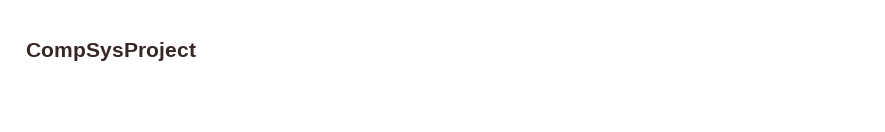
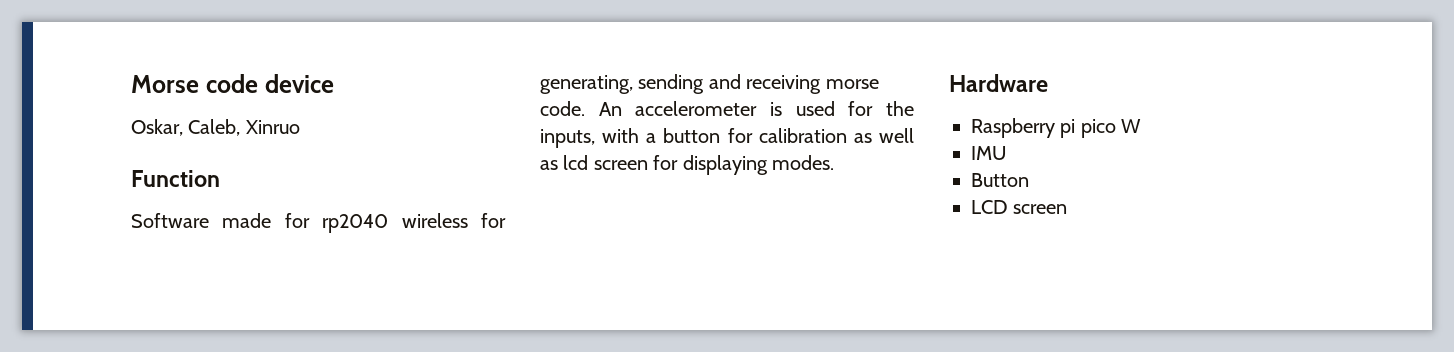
- CompSysProject
+ Morse code device
+ Oskar, Caleb, Xinruo
+ Function
+ Software made for rp2040 wireless for generating, sending and receiving morse code. An accelerometer is used for the inputs, with a button for calibration as well as lcd screen for displaying modes.
+ Hardware
+ Raspberry pi pico W
+ IMU
+ Button
+ LCD screen

